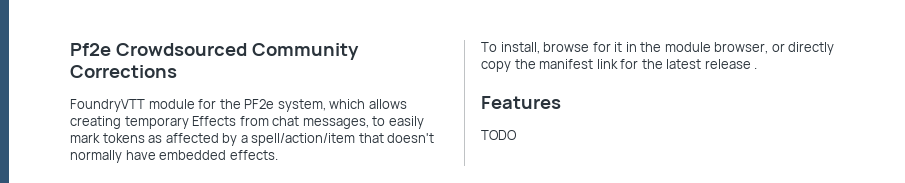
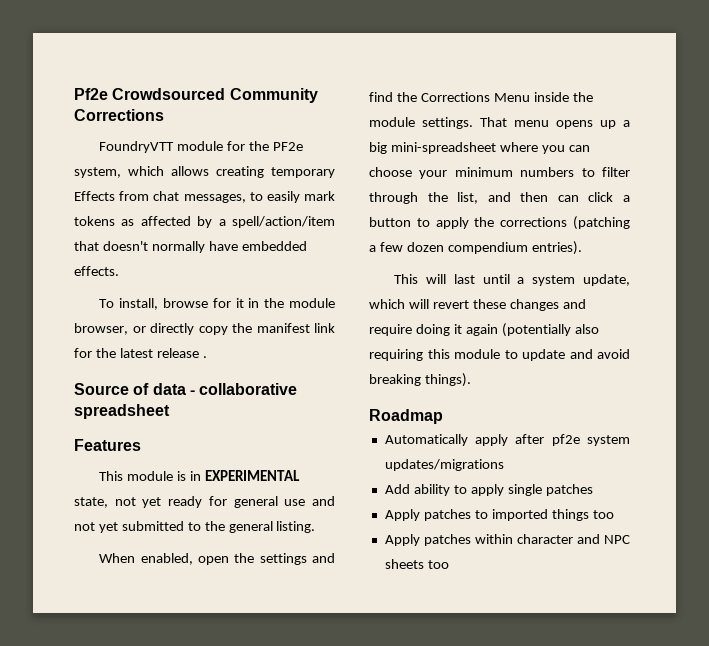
+ Source of data - collaborative spreadsheet
  Features
- TODO
+ This module is in EXPERIMENTAL state, not yet ready for general use and not yet submitted to the general listing.
+ When enabled, open the settings and find the Corrections Menu inside the module settings. That menu opens up a big mini-spreadsheet where you can choose your minimum numbers to filter through the list, and then can click a button to apply the corrections (patching a few dozen compendium entries).
+ This will last until a system update, which will revert these changes and require doing it again (potentially also requiring this module to update and avoid breaking things).
+ Roadmap
+ Automatically apply after pf2e system updates/migrations
+ Add ability to apply single patches
+ Apply patches to imported things too
+ Apply patches within character and NPC sheets too

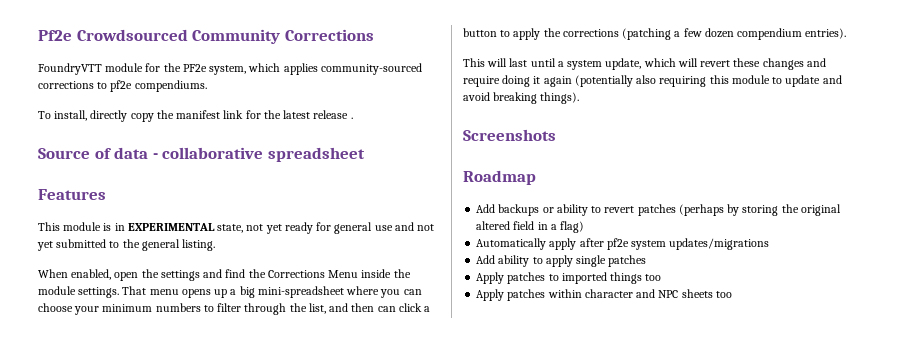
- FoundryVTT module for the PF2e system, which allows creating temporary Effects from chat messages, to easily mark tokens as affected by a spell/action/item that doesn't normally have embedded effects.
- To install, browse for it in the module browser, or directly copy the manifest link for the latest release .
+ FoundryVTT module for the PF2e system, which applies community-sourced corrections to pf2e compendiums.
+ To install, directly copy the manifest link for the latest release .
+ Screenshots
+ Add backups or ability to revert patches (perhaps by storing the original altered field in a flag)

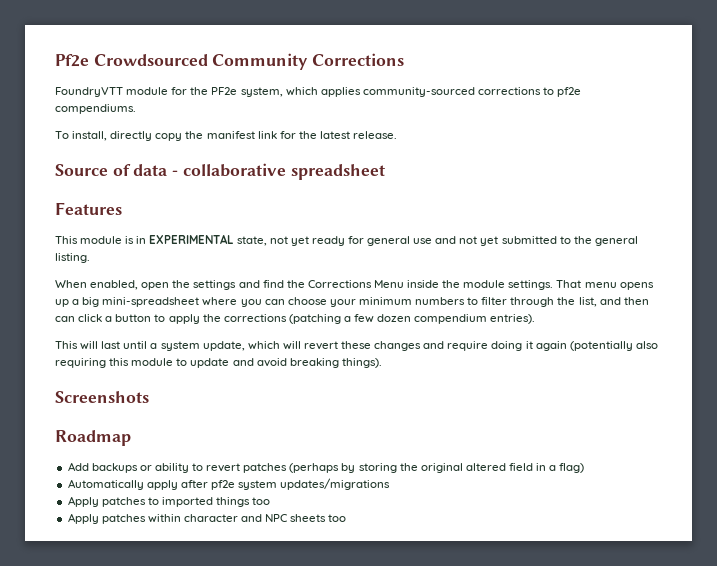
- To install, directly copy the manifest link for the latest release .
+ To install, directly copy the manifest link for the latest release.
- Add ability to apply single patches

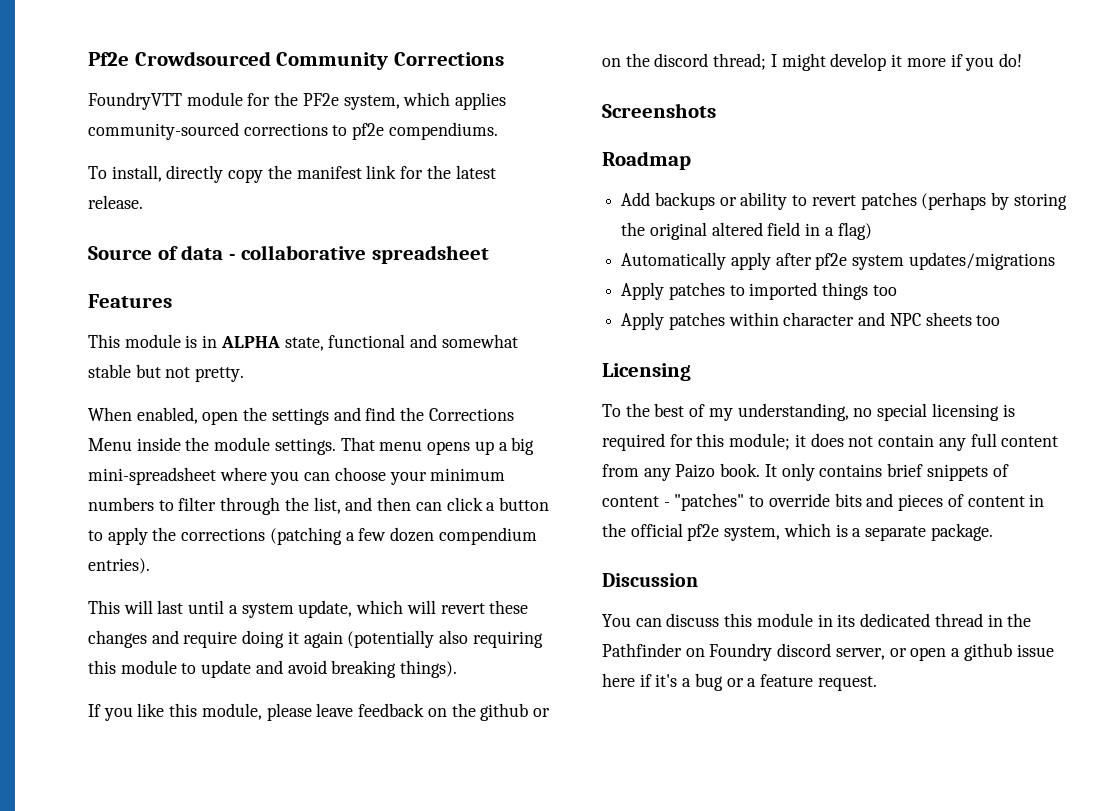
- This module is in EXPERIMENTAL state, not yet ready for general use and not yet submitted to the general listing.
+ This module is in ALPHA state, functional and somewhat stable but not pretty.
+ If you like this module, please leave feedback on the github or on the discord thread; I might develop it more if you do!
+ Licensing
+ To the best of my understanding, no special licensing is required for this module; it does not contain any full content from any Paizo book. It only contains brief snippets of content - "patches" to override bits and pieces of content in the official pf2e system, which is a separate package.
+ Discussion
+ You can discuss this module in its dedicated thread in the Pathfinder on Foundry discord server, or open a github issue here if it's a bug or a feature request.

